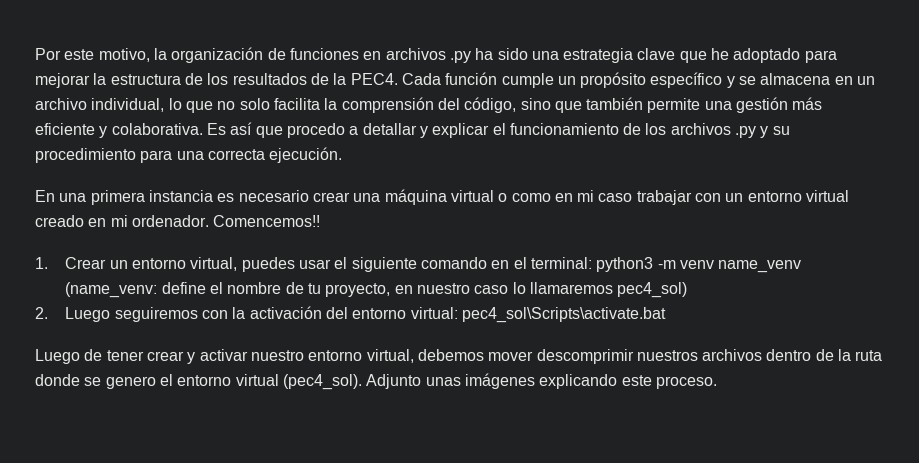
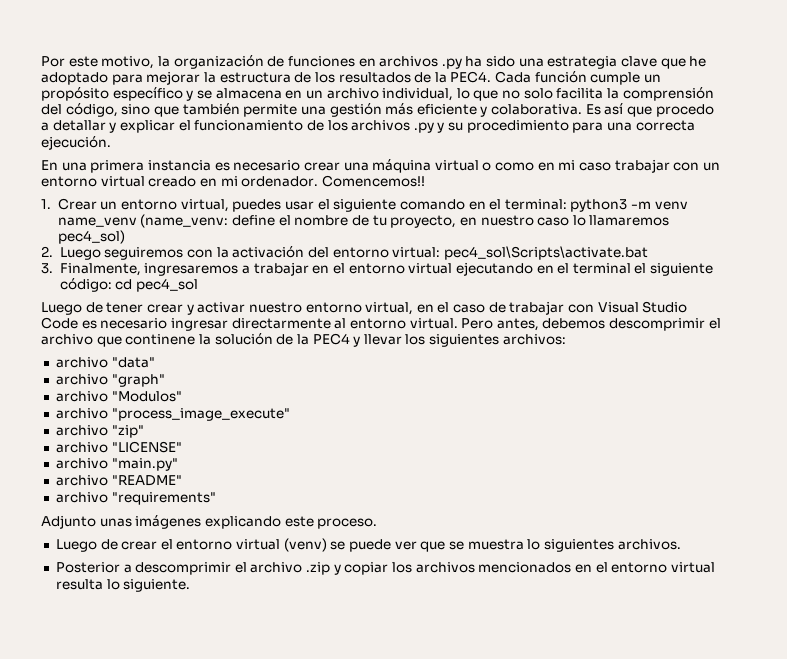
+ 3. Finalmente, ingresaremos a trabajar en el entorno virtual ejecutando en el terminal el siguiente código: cd pec4_sol
- Luego de tener crear y activar nuestro entorno virtual, debemos mover descomprimir nuestros archivos dentro de la ruta donde se genero el entorno virtual (pec4_sol). Adjunto unas imágenes explicando este proceso.
+ Luego de tener crear y activar nuestro entorno virtual, en el caso de trabajar con Visual Studio Code es necesario ingresar directarmente al entorno virtual. Pero antes, debemos descomprimir el archivo que continene la solución de la PEC4 y llevar los siguientes archivos:
+ archivo "data"
+ archivo "graph"
+ archivo "Modulos"
+ archivo "process_image_execute"
+ archivo "zip"
+ archivo "LICENSE"
+ archivo "main.py"
+ archivo "README"
+ archivo "requirements"
+ Adjunto unas imágenes explicando este proceso.
+ Luego de crear el entorno virtual (venv) se puede ver que se muestra lo siguientes archivos.
+ Posterior a descomprimir el archivo .zip y copiar los archivos mencionados en el entorno virtual resulta lo siguiente.

